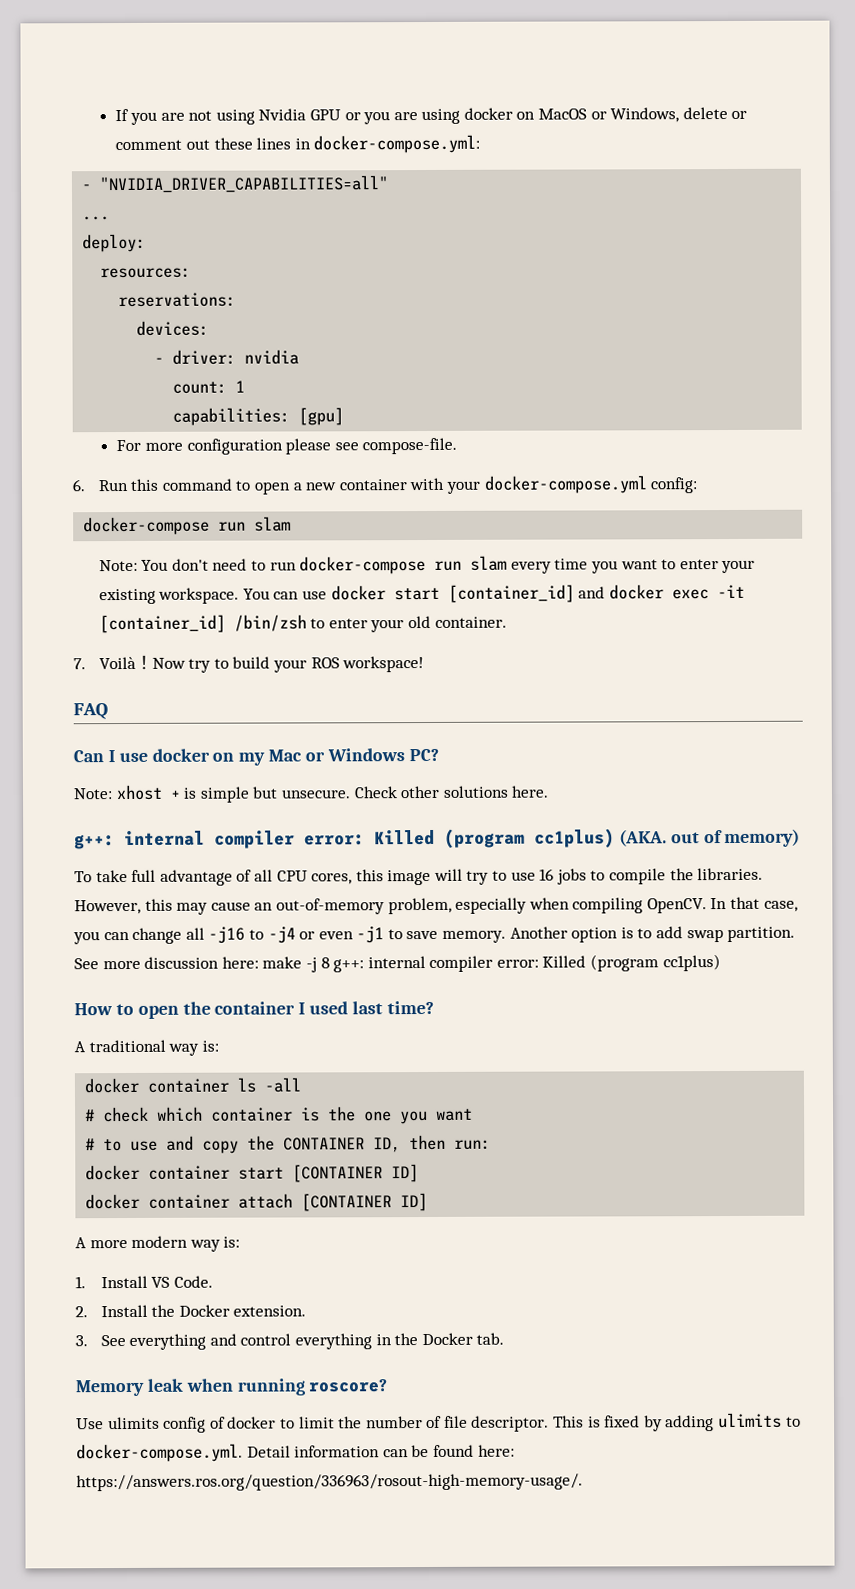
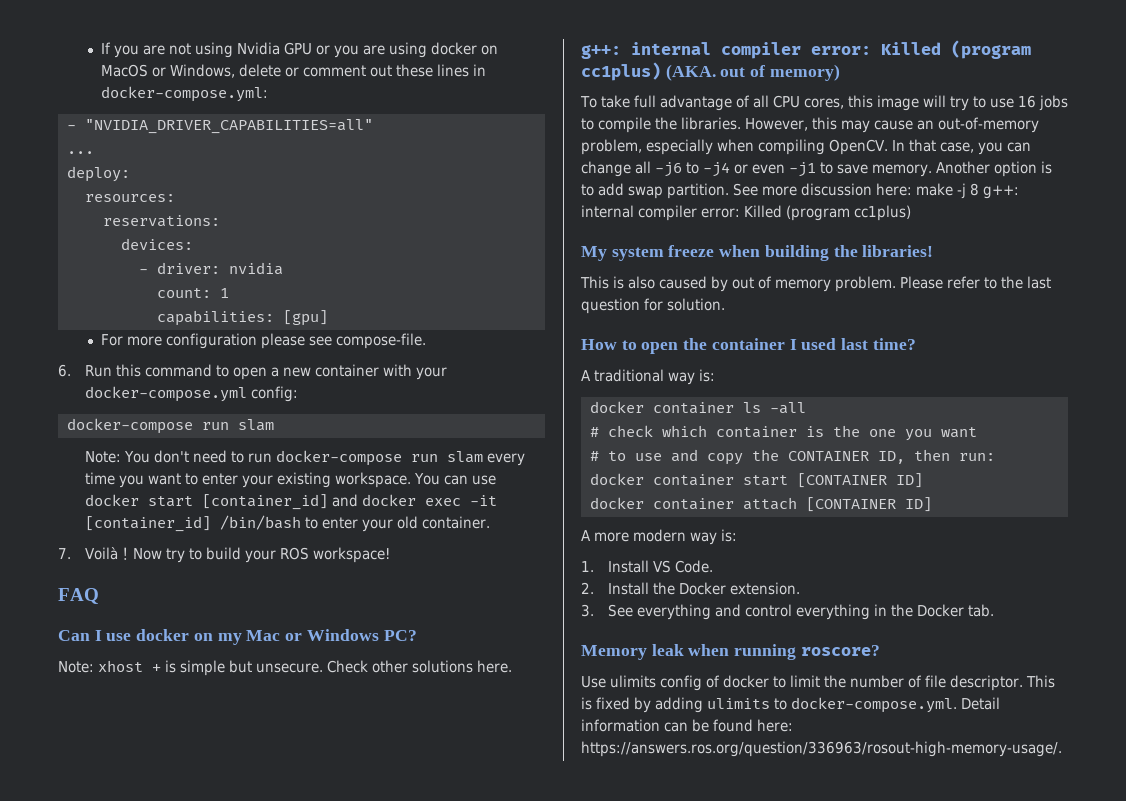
- You can use docker start [container_id] and docker exec -it [container_id] /bin/zsh to enter your old container.
+ You can use docker start [container_id] and docker exec -it [container_id] /bin/bash to enter your old container.
- In that case, you can change all -j16 to -j4 or even -j1 to save memory.
+ In that case, you can change all -j6 to -j4 or even -j1 to save memory.
+ My system freeze when building the libraries!
+ This is also caused by out of memory problem. Please refer to the last question for solution.

